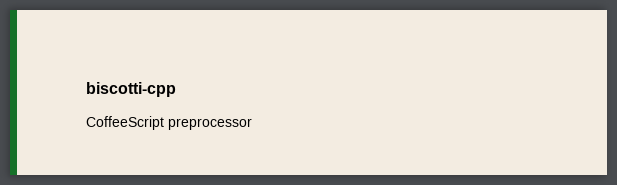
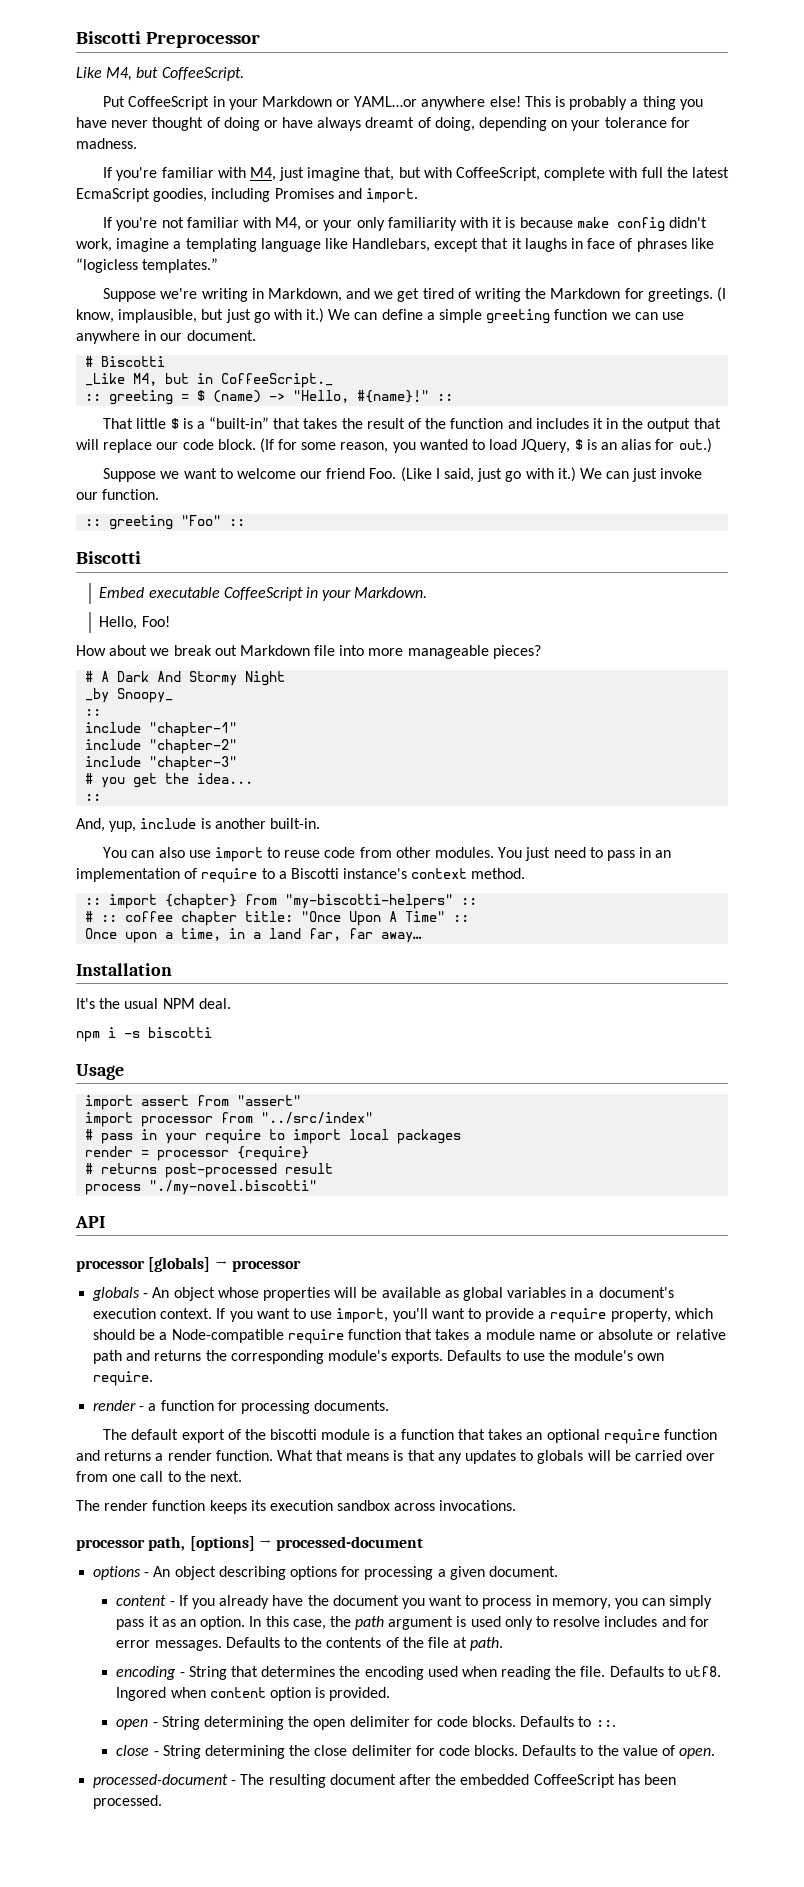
- biscotti-cpp
- CoffeeScript preprocessor
+ Biscotti Preprocessor
+ Like M4, but CoffeeScript.
+ Put CoffeeScript in your Markdown or YAML…or anywhere else! This is probably a thing you have never thought of doing or have always dreamt of doing, depending on your tolerance for madness.
+ If you're familiar with M4, just imagine that, but with CoffeeScript, complete with full the latest EcmaScript goodies, including Promises and import.
+ If you're not familiar with M4, or your only familiarity with it is because make config didn't work, imagine a templating language like Handlebars, except that it laughs in face of phrases like “logicless templates.”
+ Suppose we're writing in Markdown, and we get tired of writing the Markdown for greetings. (I know, implausible, but just go with it.) We can define a simple greeting function we can use anywhere in our document.
+ # Biscotti
+ _Like M4, but in CoffeeScript._
+ :: greeting = $ (name) -> "Hello, #{name}!" ::
+ That little $ is a “built-in” that takes the result of the function and includes it in the output that will replace our code block. (If for some reason, you wanted to load JQuery, $ is an alias for out.)
+ Suppose we want to welcome our friend Foo. (Like I said, just go with it.) We can just invoke our function.
+ :: greeting "Foo" ::
+ Biscotti
+ Embed executable CoffeeScript in your Markdown.
+ Hello, Foo!
+ How about we break out Markdown file into more manageable pieces?
+ # A Dark And Stormy Night
+ _by Snoopy_
+ ::
+ include "chapter-1"
+ include "chapter-2"
+ include "chapter-3"
+ # you get the idea...
+ ::
+ And, yup, include is another built-in.
+ You can also use import to reuse code from other modules. You just need to pass in an implementation of require to a Biscotti instance's context method.
+ :: import {chapter} from "my-biscotti-helpers" ::
+ # :: coffee chapter title: "Once Upon A Time" ::
+ Once upon a time, in a land far, far away…
+ Installation
+ It's the usual NPM deal.
+ npm i -s biscotti
+ Usage
+ import assert from "assert"
+ import processor from "../src/index"
+ # pass in your require to import local packages
+ render = processor {require}
+ # returns post-processed result
+ process "./my-novel.biscotti"
+ API
+ processor [globals] → processor
+ globals - An object whose properties will be available as global variables in a document's execution context. If you want to use import, you'll want to provide a require property, which should be a Node-compatible require function that takes a module name or absolute or relative path and returns the corresponding module's exports. Defaults to use the module's own require.
+ render - a function for processing documents.
+ The default export of the biscotti module is a function that takes an optional require function and returns a render function. What that means is that any updates to globals will be carried over from one call to the next.
+ The render function keeps its execution sandbox across invocations.
+ processor path, [options] → processed-document
+ options - An object describing options for processing a given document.
+ content - If you already have the document you want to process in memory, you can simply pass it as an option. In this case, the path argument is used only to resolve includes and for error messages. Defaults to the contents of the file at path.
+ encoding - String that determines the encoding used when reading the file. Defaults to utf8. Ingored when content option is provided.
+ open - String determining the open delimiter for code blocks. Defaults to ::.
+ close - String determining the close delimiter for code blocks. Defaults to the value of open.
+ processed-document - The resulting document after the embedded CoffeeScript has been processed.

